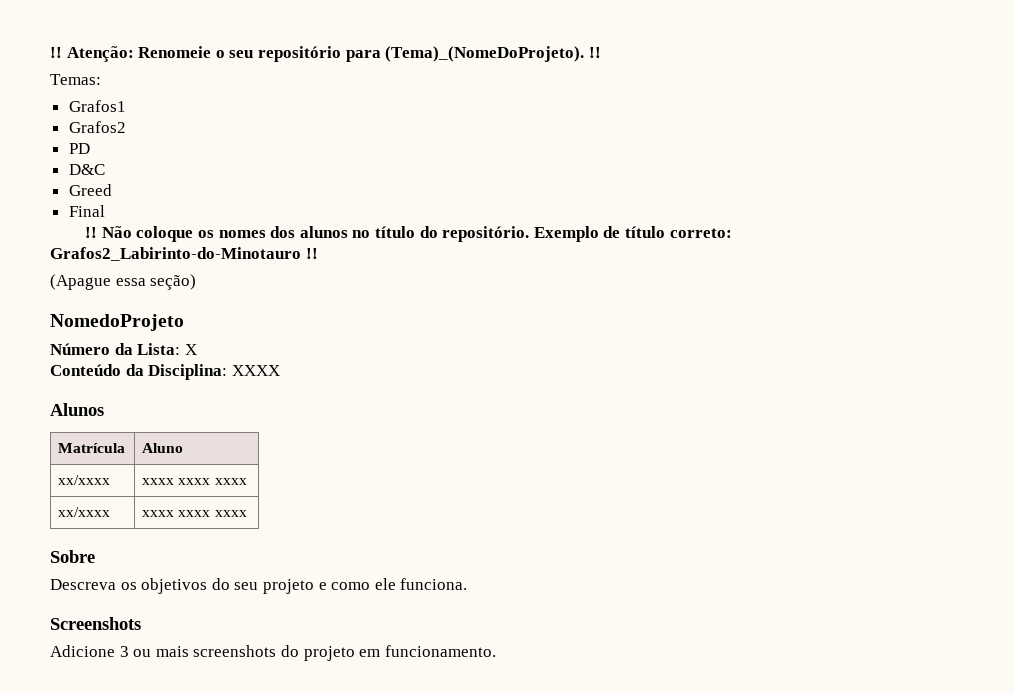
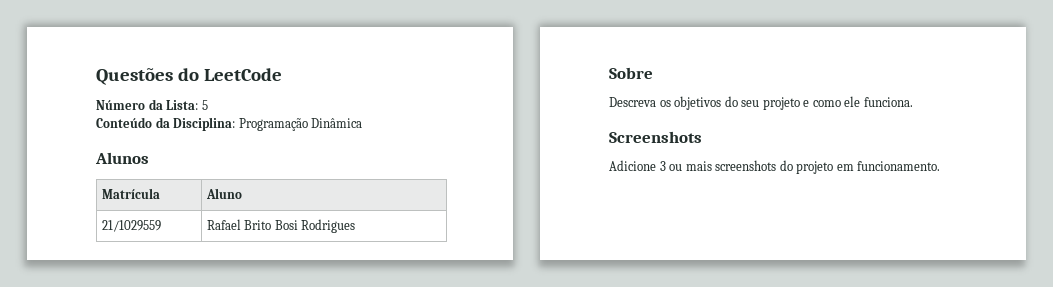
- !! Atenção: Renomeie o seu repositório para (Tema)_(NomeDoProjeto). !!
- Temas:
- Grafos1
- Grafos2
- PD
- D&C
- Greed
- Final
- !! Não coloque os nomes dos alunos no título do repositório. Exemplo de título correto: Grafos2_Labirinto-do-Minotauro !!
- (Apague essa seção)
- NomedoProjeto
+ Questões do LeetCode
- Número da Lista: X
+ Número da Lista: 5
- Conteúdo da Disciplina: XXXX
+ Conteúdo da Disciplina: Programação Dinâmica
  Matrícula | Aluno
- xx/xxxx | xxxx xxxx xxxx
- xx/xxxx | xxxx xxxx xxxx
+ 21/1029559 | Rafael Brito Bosi Rodrigues

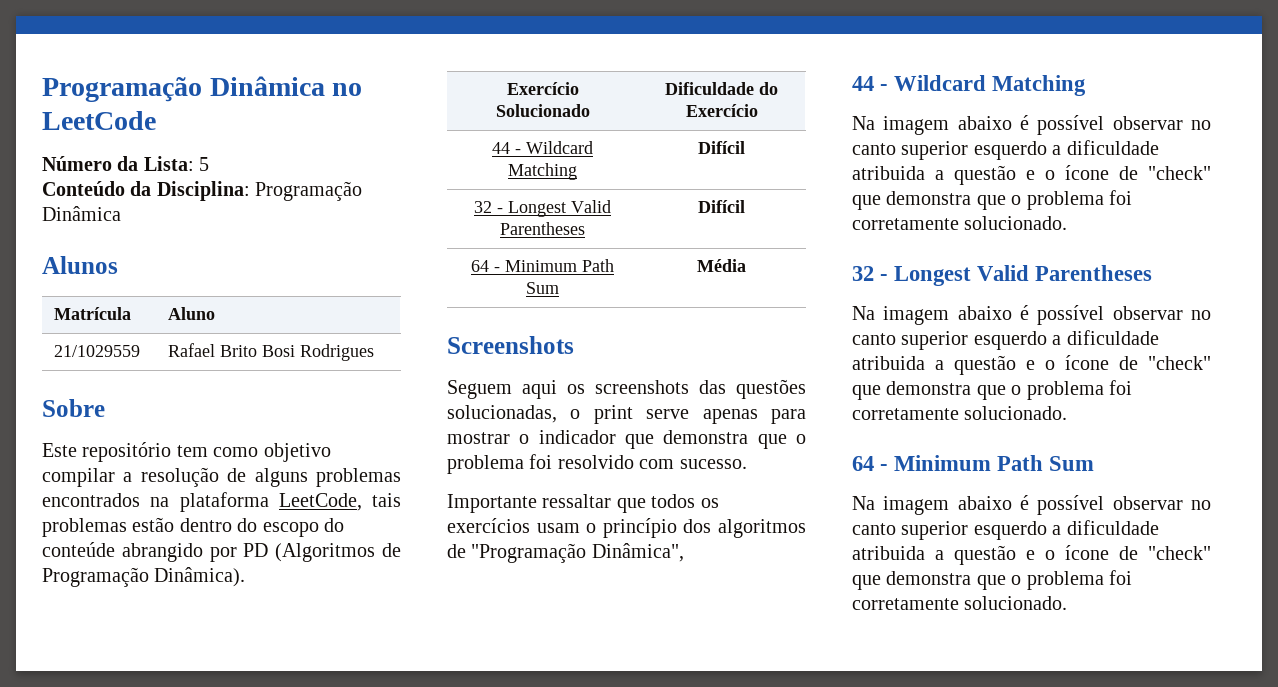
- Questões do LeetCode
+ Programação Dinâmica no LeetCode
- Descreva os objetivos do seu projeto e como ele funciona.
+ Este repositório tem como objetivo compilar a resolução de alguns problemas encontrados na plataforma LeetCode, tais problemas estão dentro do escopo do conteúde abrangido por PD (Algoritmos de Programação Dinâmica).
+ Exercício Solucionado | Dificuldade do Exercício
+ 44 - Wildcard Matching | Difícil
+ 32 - Longest Valid Parentheses | Difícil
+ 64 - Minimum Path Sum | Média
  Screenshots
- Adicione 3 ou mais screenshots do projeto em funcionamento.
+ Seguem aqui os screenshots das questões solucionadas, o print serve apenas para mostrar o indicador que demonstra que o problema foi resolvido com sucesso.
+ Importante ressaltar que todos os exercícios usam o princípio dos algoritmos de "Programação Dinâmica",
+ 44 - Wildcard Matching
+ Na imagem abaixo é possível observar no canto superior esquerdo a dificuldade atribuida a questão e o ícone de "check" que demonstra que o problema foi corretamente solucionado.
+ 32 - Longest Valid Parentheses
+ Na imagem abaixo é possível observar no canto superior esquerdo a dificuldade atribuida a questão e o ícone de "check" que demonstra que o problema foi corretamente solucionado.
+ 64 - Minimum Path Sum
+ Na imagem abaixo é possível observar no canto superior esquerdo a dificuldade atribuida a questão e o ícone de "check" que demonstra que o problema foi corretamente solucionado.

